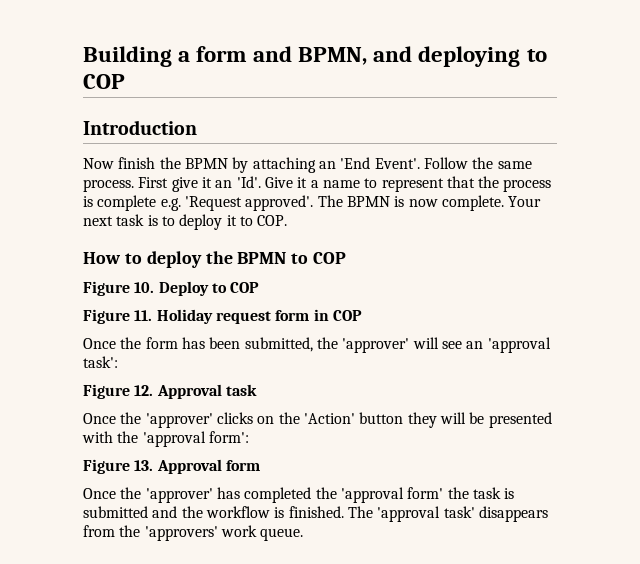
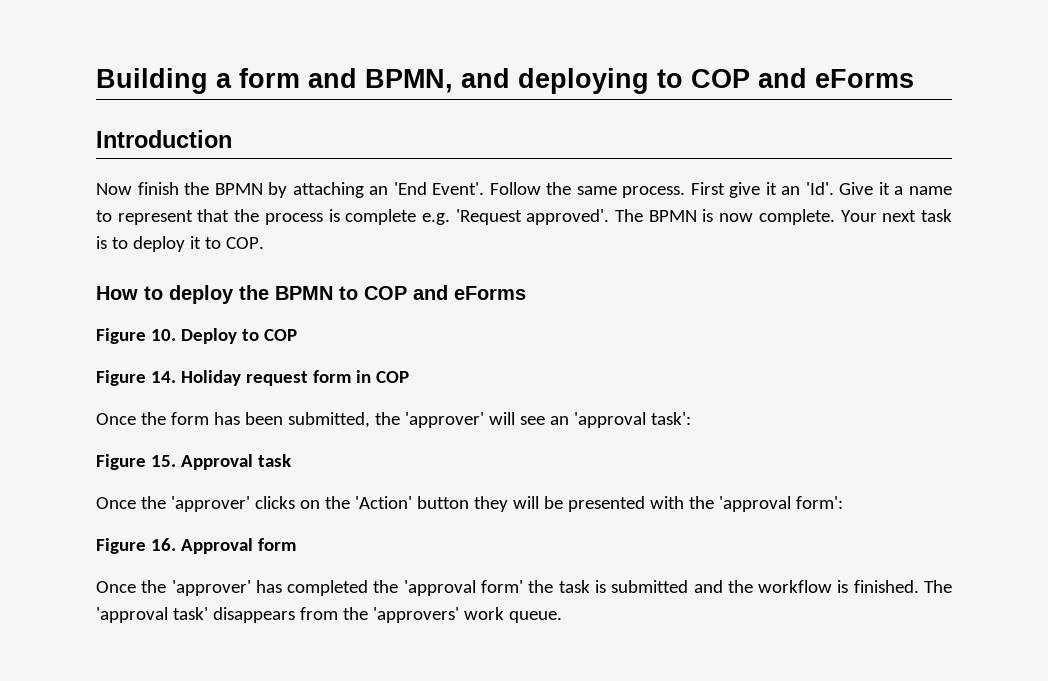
- Building a form and BPMN, and deploying to COP
+ Building a form and BPMN, and deploying to COP and eForms
- How to deploy the BPMN to COP
+ How to deploy the BPMN to COP and eForms
- Figure 11. Holiday request form in COP
+ Figure 14. Holiday request form in COP
- Figure 12. Approval task
+ Figure 15. Approval task
- Figure 13. Approval form
+ Figure 16. Approval form

